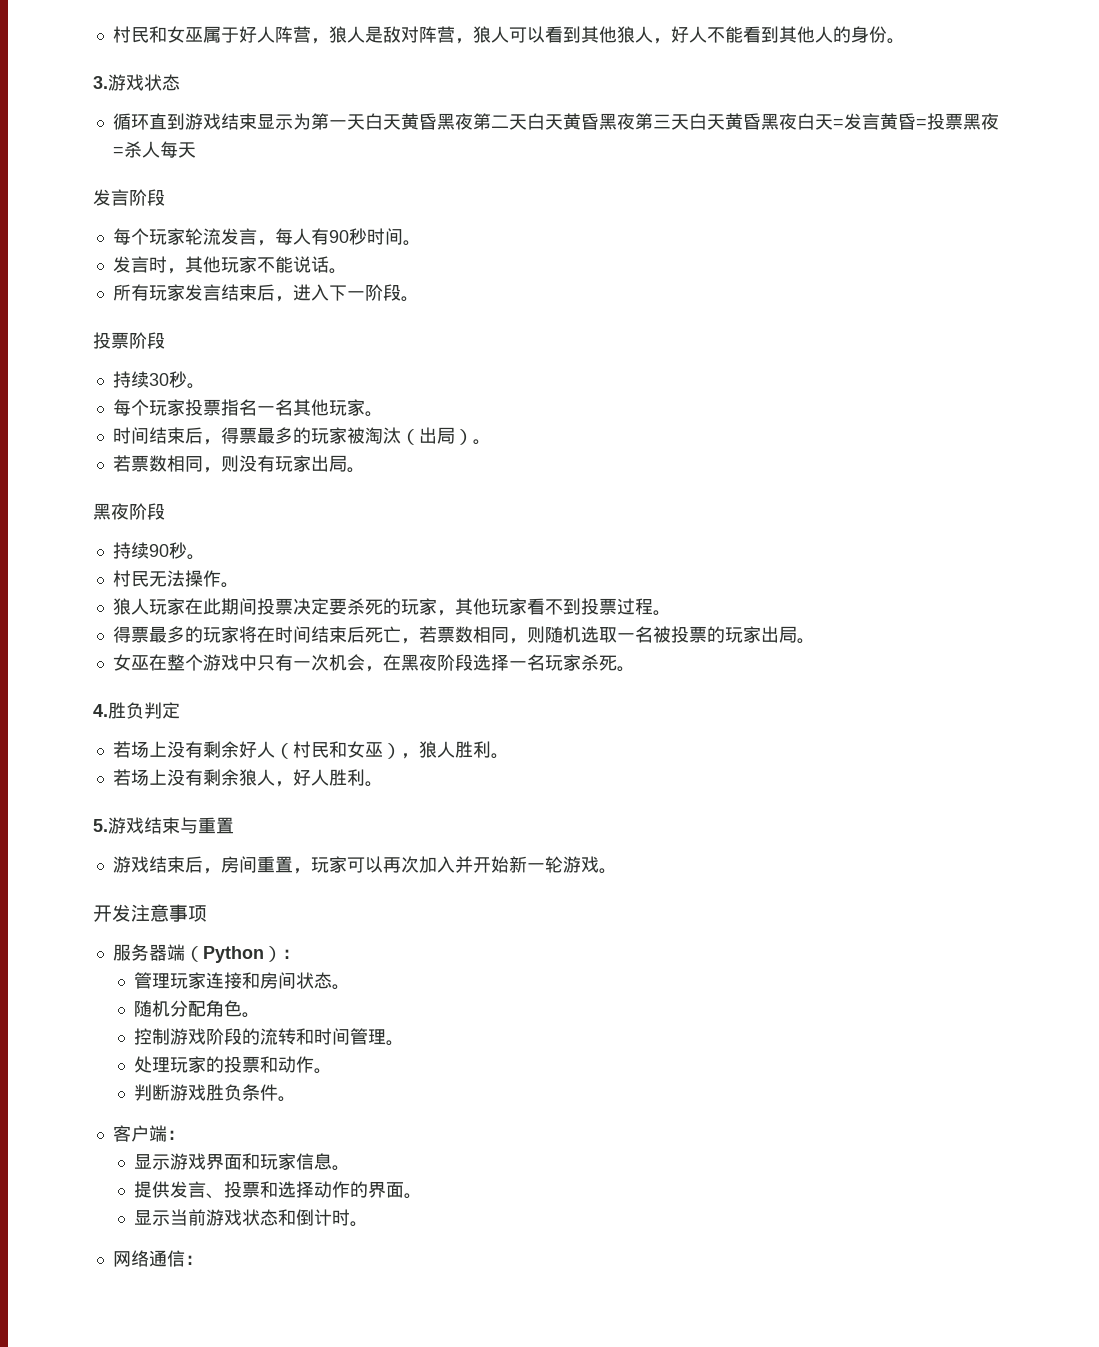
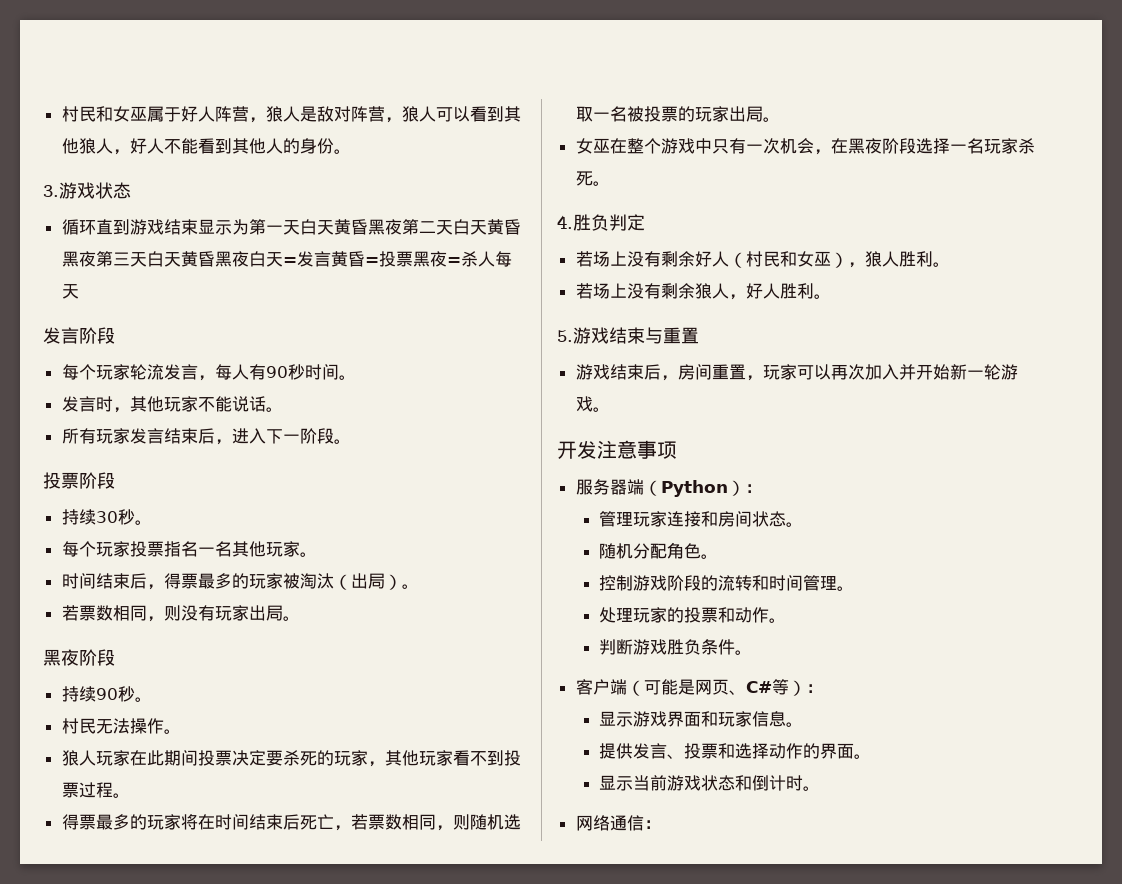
- 客户端：
+ 客户端（可能是网页、C#等）：

